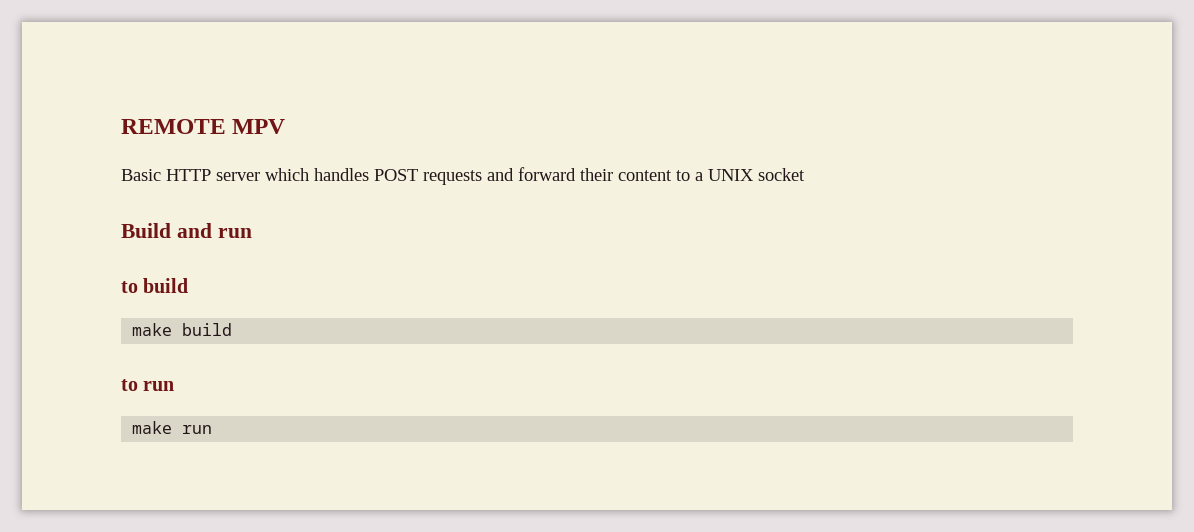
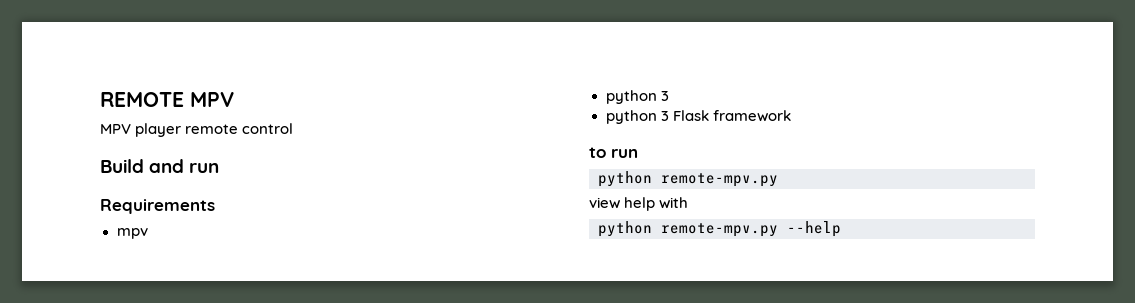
- Basic HTTP server which handles POST requests and forward their content to a UNIX socket
+ MPV player remote control
  Build and run
- to build
- make build
+ Requirements
+ mpv
+ python 3
+ python 3 Flask framework
  to run
- make run
+ python remote-mpv.py
+ view help with
+ python remote-mpv.py --help

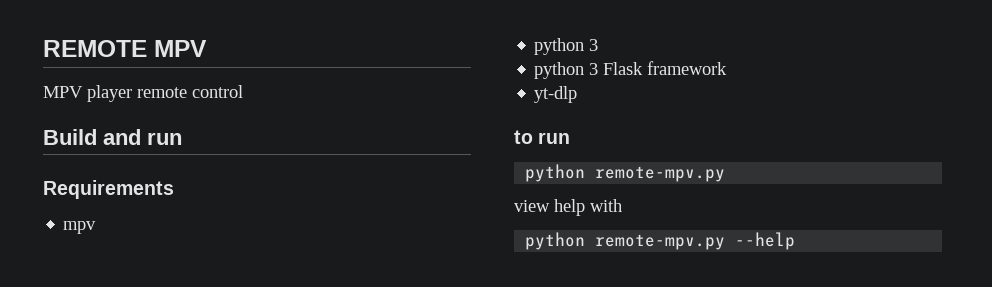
+ yt-dlp

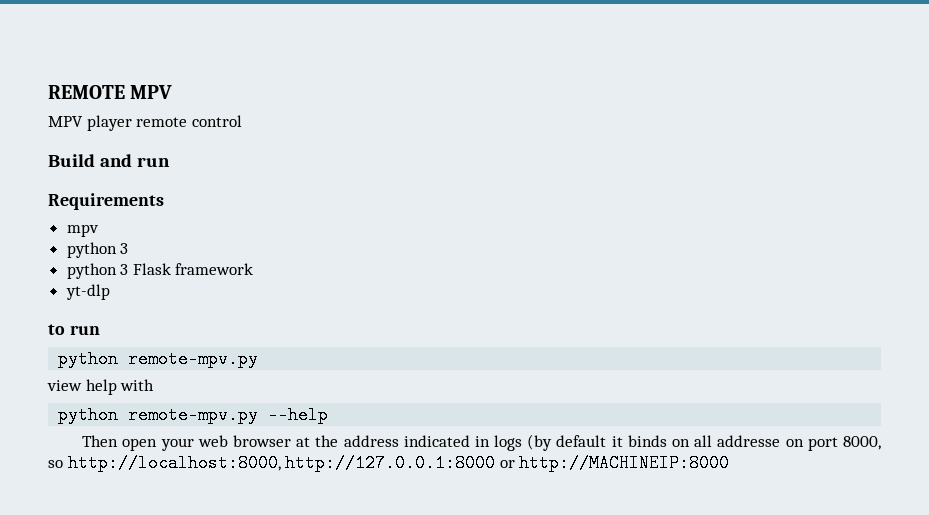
+ Then open your web browser at the address indicated in logs (by default it binds on all addresse on port 8000, so http://localhost:8000, http://127.0.0.1:8000 or http://MACHINEIP:8000

